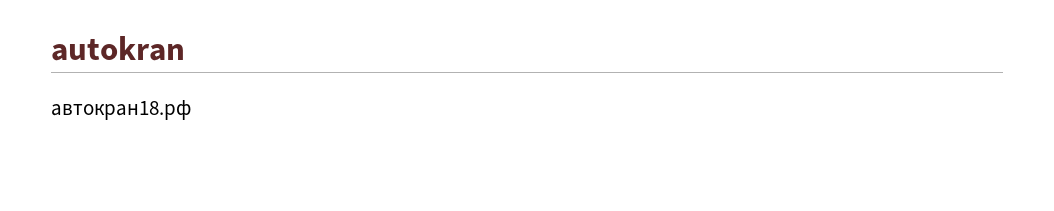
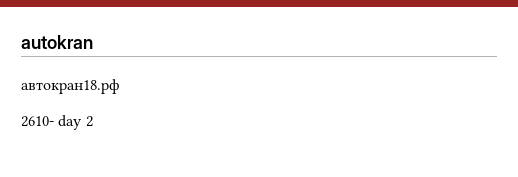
+ 2610- day 2

